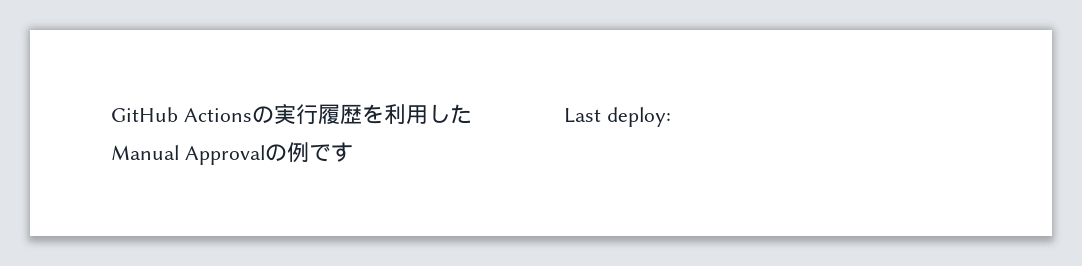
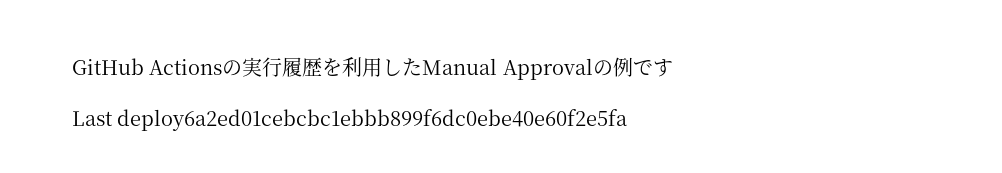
- Last deploy:
+ Last deploy6a2ed01cebcbc1ebbb899f6dc0ebe40e60f2e5fa

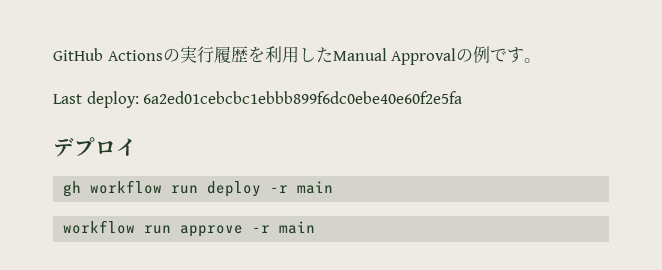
- GitHub Actionsの実行履歴を利用したManual Approvalの例です
+ GitHub Actionsの実行履歴を利用したManual Approvalの例です。
- Last deploy6a2ed01cebcbc1ebbb899f6dc0ebe40e60f2e5fa
+ Last deploy: 6a2ed01cebcbc1ebbb899f6dc0ebe40e60f2e5fa
+ デプロイ
+ gh workflow run deploy -r main
+ workflow run approve -r main

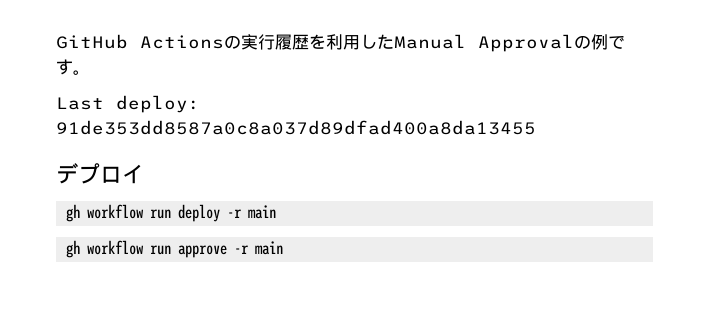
- Last deploy: 6a2ed01cebcbc1ebbb899f6dc0ebe40e60f2e5fa
+ Last deploy: 91de353dd8587a0c8a037d89dfad400a8da13455
- workflow run approve -r main
+ gh workflow run approve -r main

